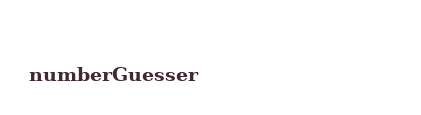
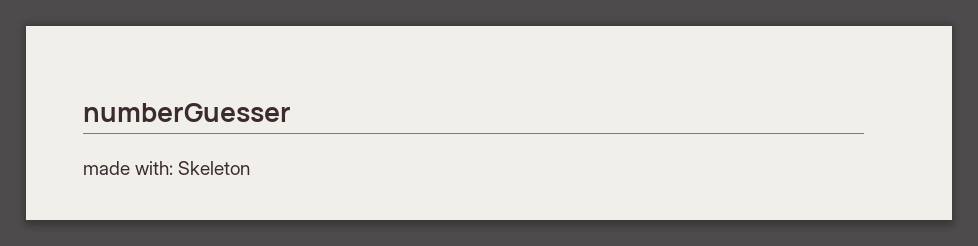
+ made with: Skeleton

